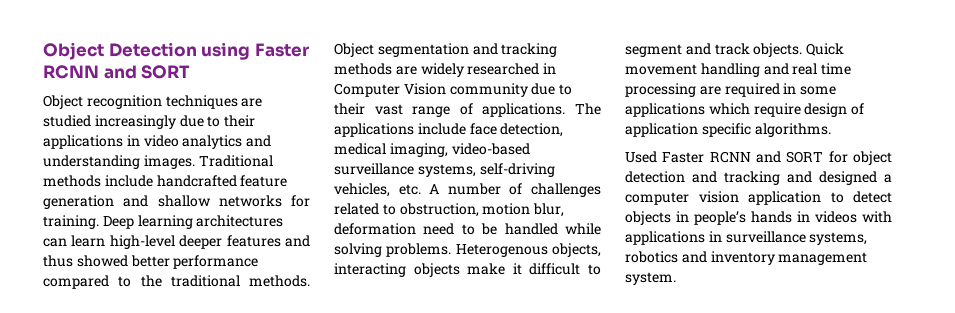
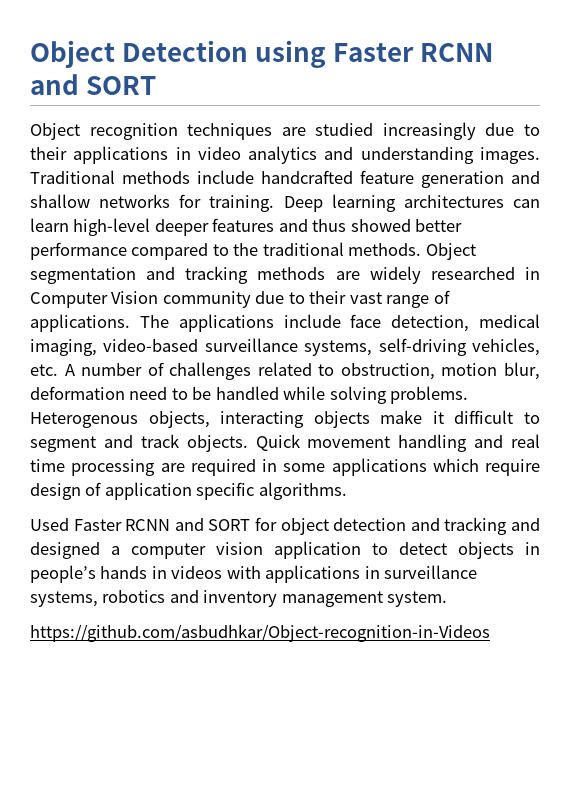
+ https://github.com/asbudhkar/Object-recognition-in-Videos

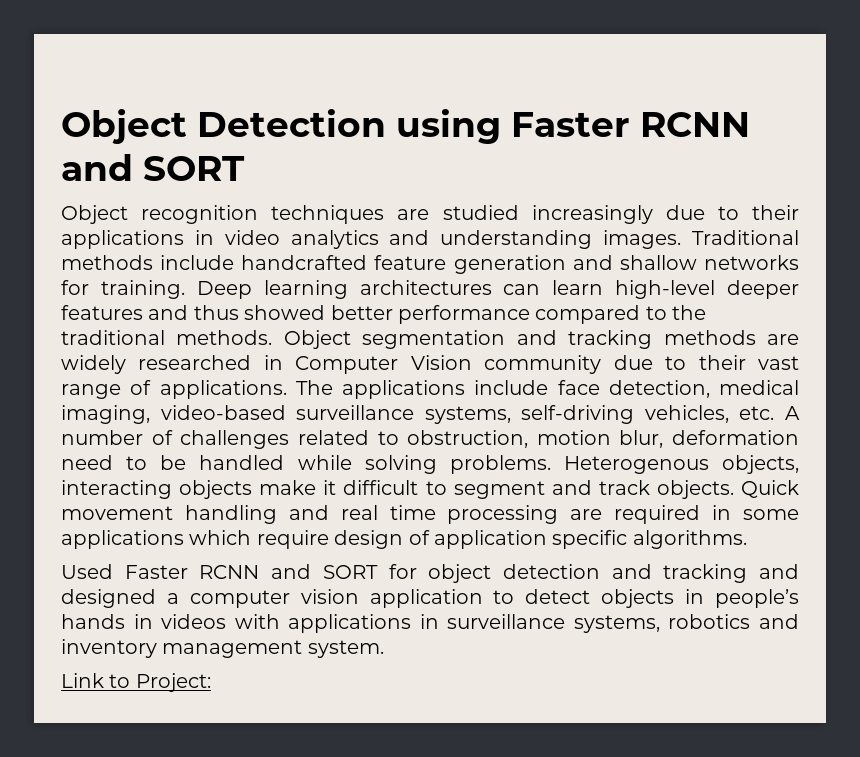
- https://github.com/asbudhkar/Object-recognition-in-Videos
+ Link to Project:

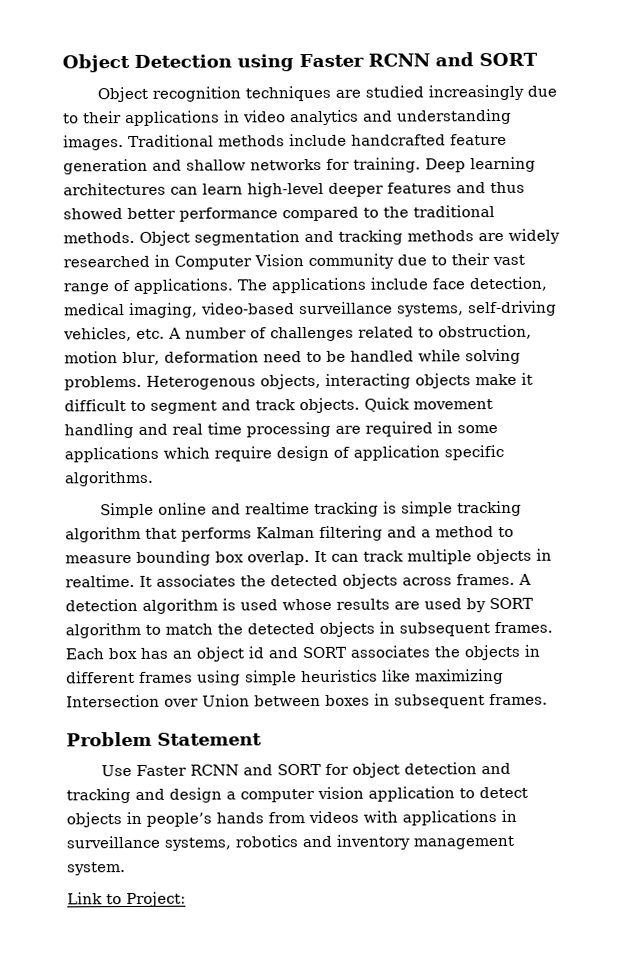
- Used Faster RCNN and SORT for object detection and tracking and designed a computer vision application to detect objects in people’s hands in videos with applications in surveillance systems, robotics and inventory management system.
+ Simple online and realtime tracking is simple tracking algorithm that performs Kalman filtering and a method to measure bounding box overlap. It can track multiple objects in realtime. It associates the detected objects across frames. A detection algorithm is used whose results are used by SORT algorithm to match the detected objects in subsequent frames. Each box has an object id and SORT associates the objects in different frames using simple heuristics like maximizing Intersection over Union between boxes in subsequent frames.
+ Problem Statement
+ Use Faster RCNN and SORT for object detection and tracking and design a computer vision application to detect objects in people’s hands from videos with applications in surveillance systems, robotics and inventory management system.

